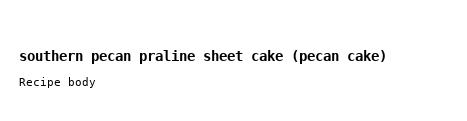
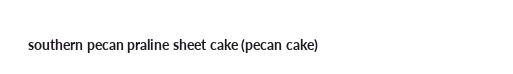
- Recipe body

